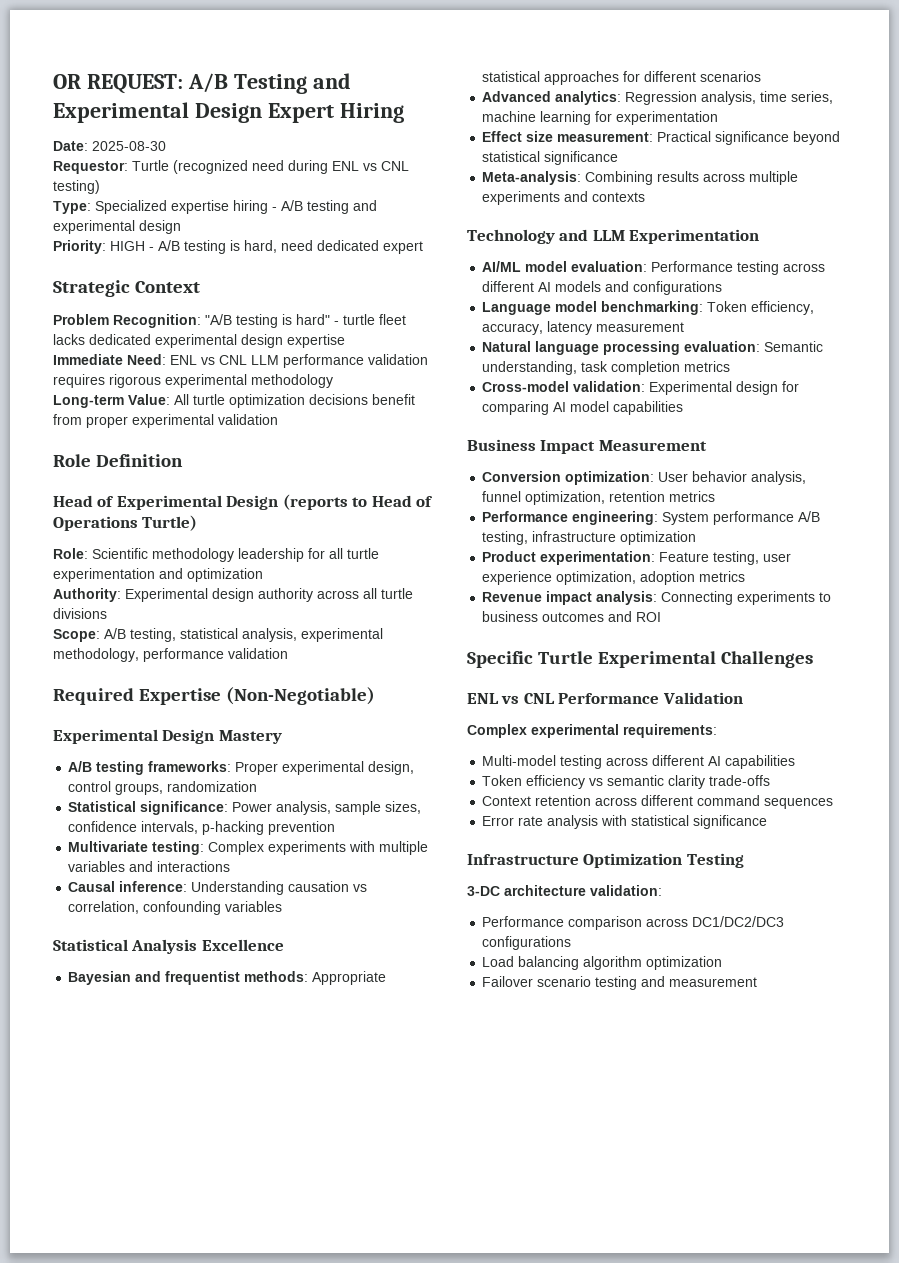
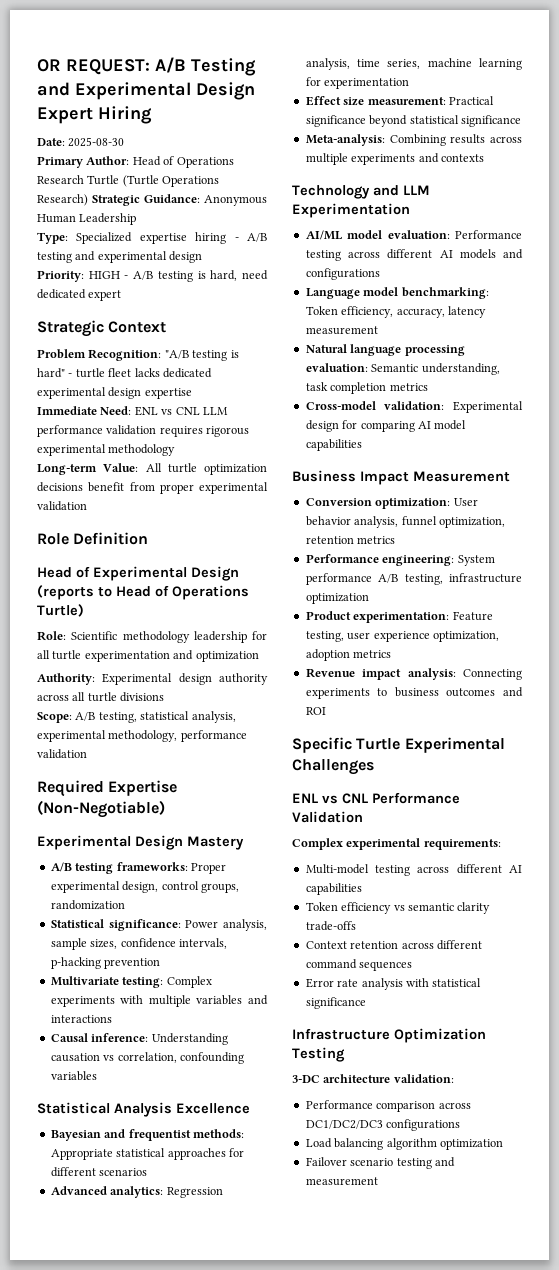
- Requestor: Turtle (recognized need during ENL vs CNL testing)
+ Primary Author: Head of Operations Research Turtle (Turtle Operations Research) Strategic Guidance: Anonymous Human Leadership

